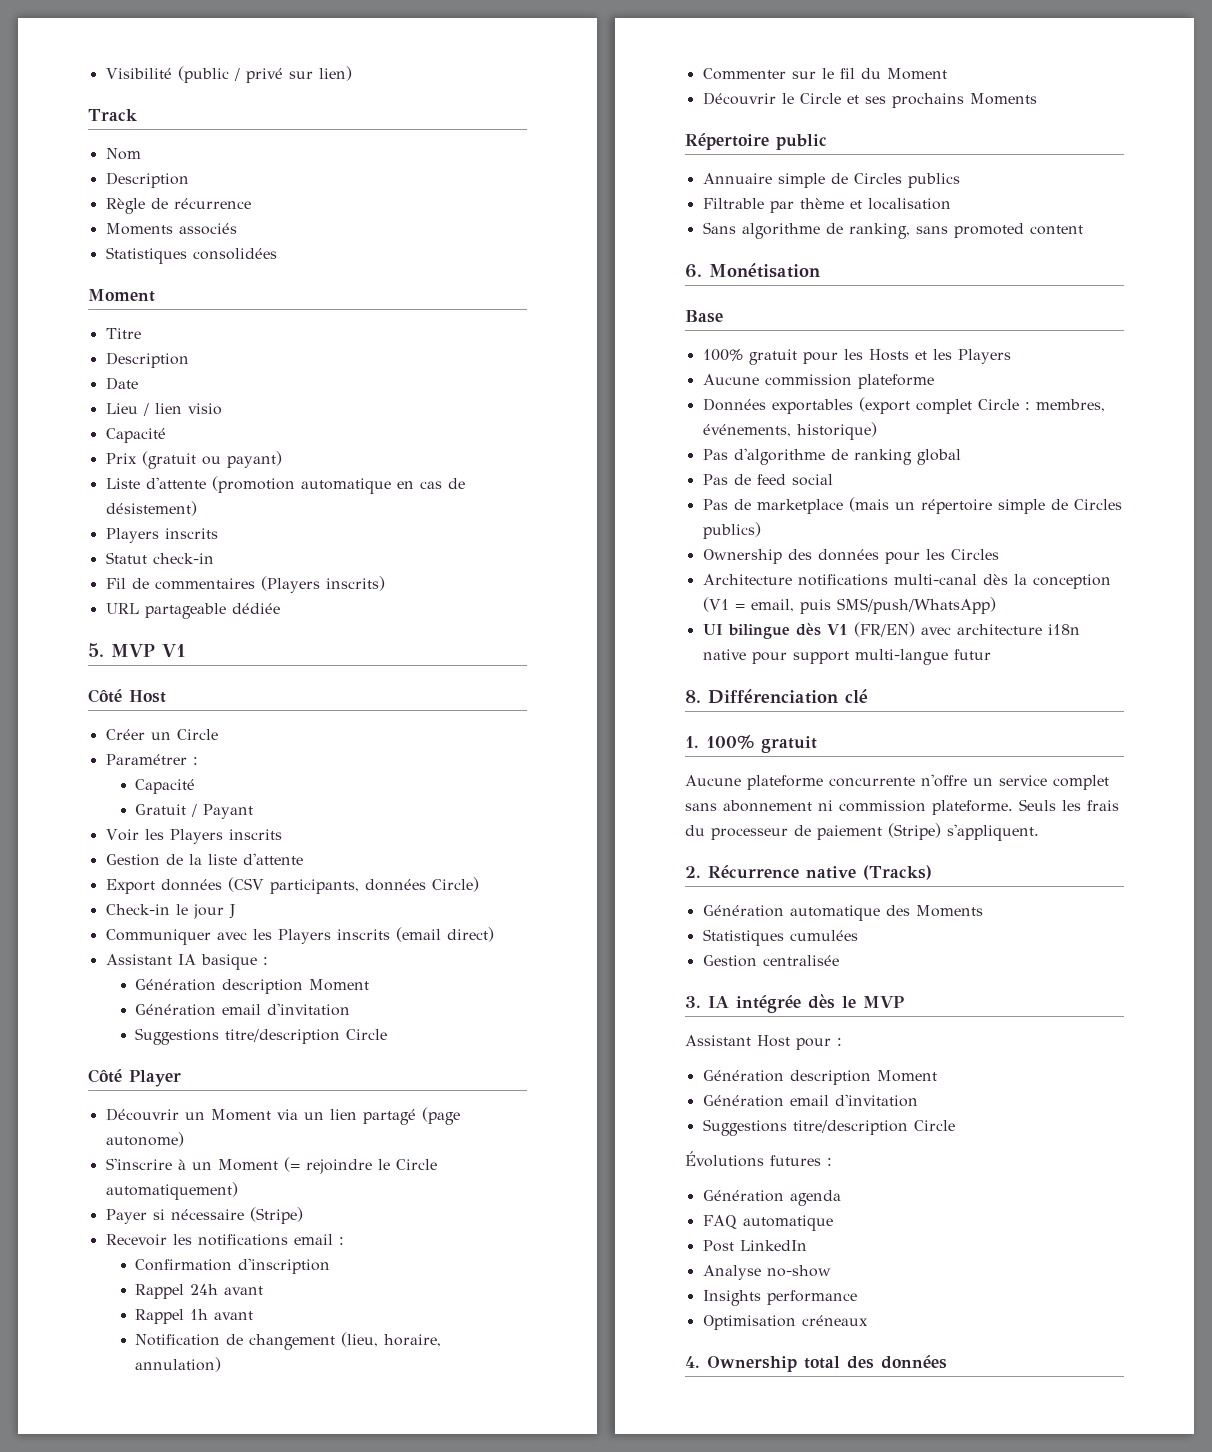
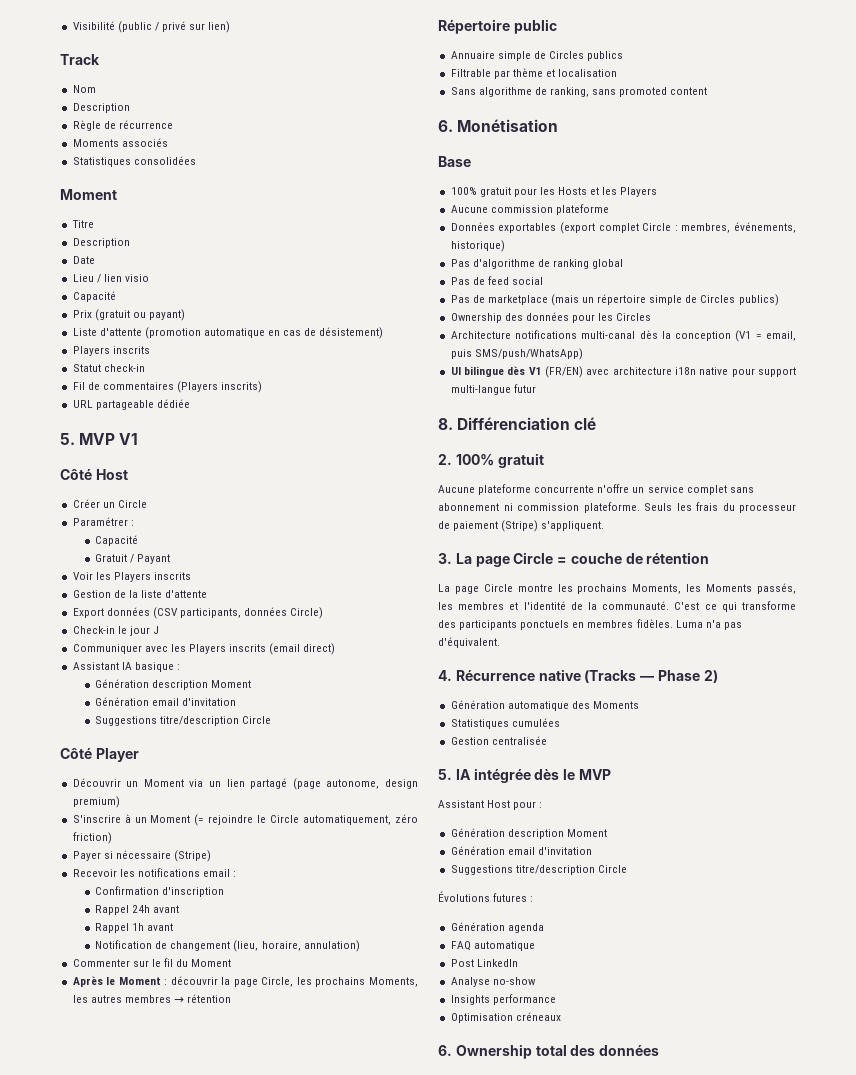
- Découvrir un Moment via un lien partagé (page autonome)
+ Découvrir un Moment via un lien partagé (page autonome, design premium)
- S'inscrire à un Moment (= rejoindre le Circle automatiquement)
+ S'inscrire à un Moment (= rejoindre le Circle automatiquement, zéro friction)
- Découvrir le Circle et ses prochains Moments
+ Après le Moment : découvrir la page Circle, les prochains Moments, les autres membres → rétention
- 1. 100% gratuit
+ 2. 100% gratuit
- 2. Récurrence native (Tracks)
+ 3. La page Circle = couche de rétention
+ La page Circle montre les prochains Moments, les Moments passés, les membres et l'identité de la communauté. C'est ce qui transforme des participants ponctuels en membres fidèles. Luma n'a pas d'équivalent.
+ 4. Récurrence native (Tracks — Phase 2)
- 3. IA intégrée dès le MVP
+ 5. IA intégrée dès le MVP
- 4. Ownership total des données
+ 6. Ownership total des données

